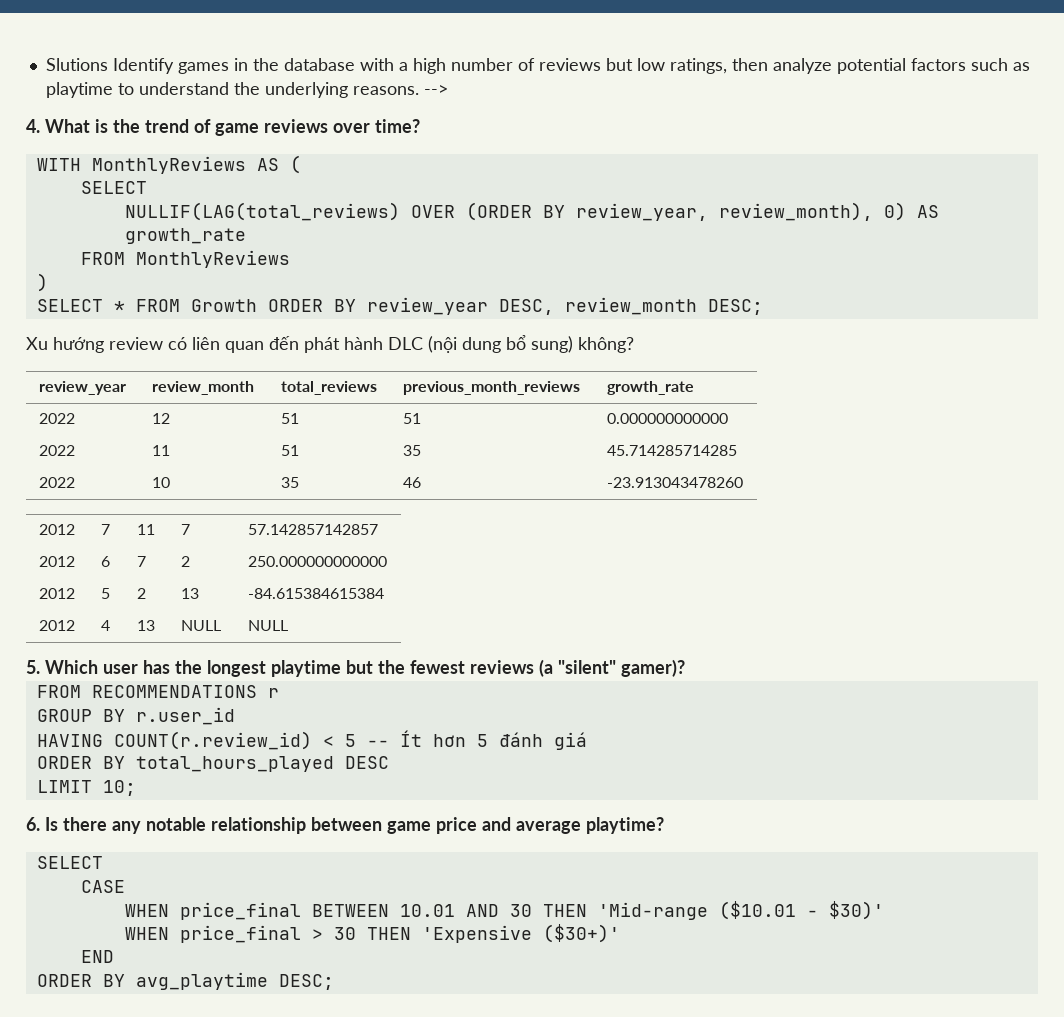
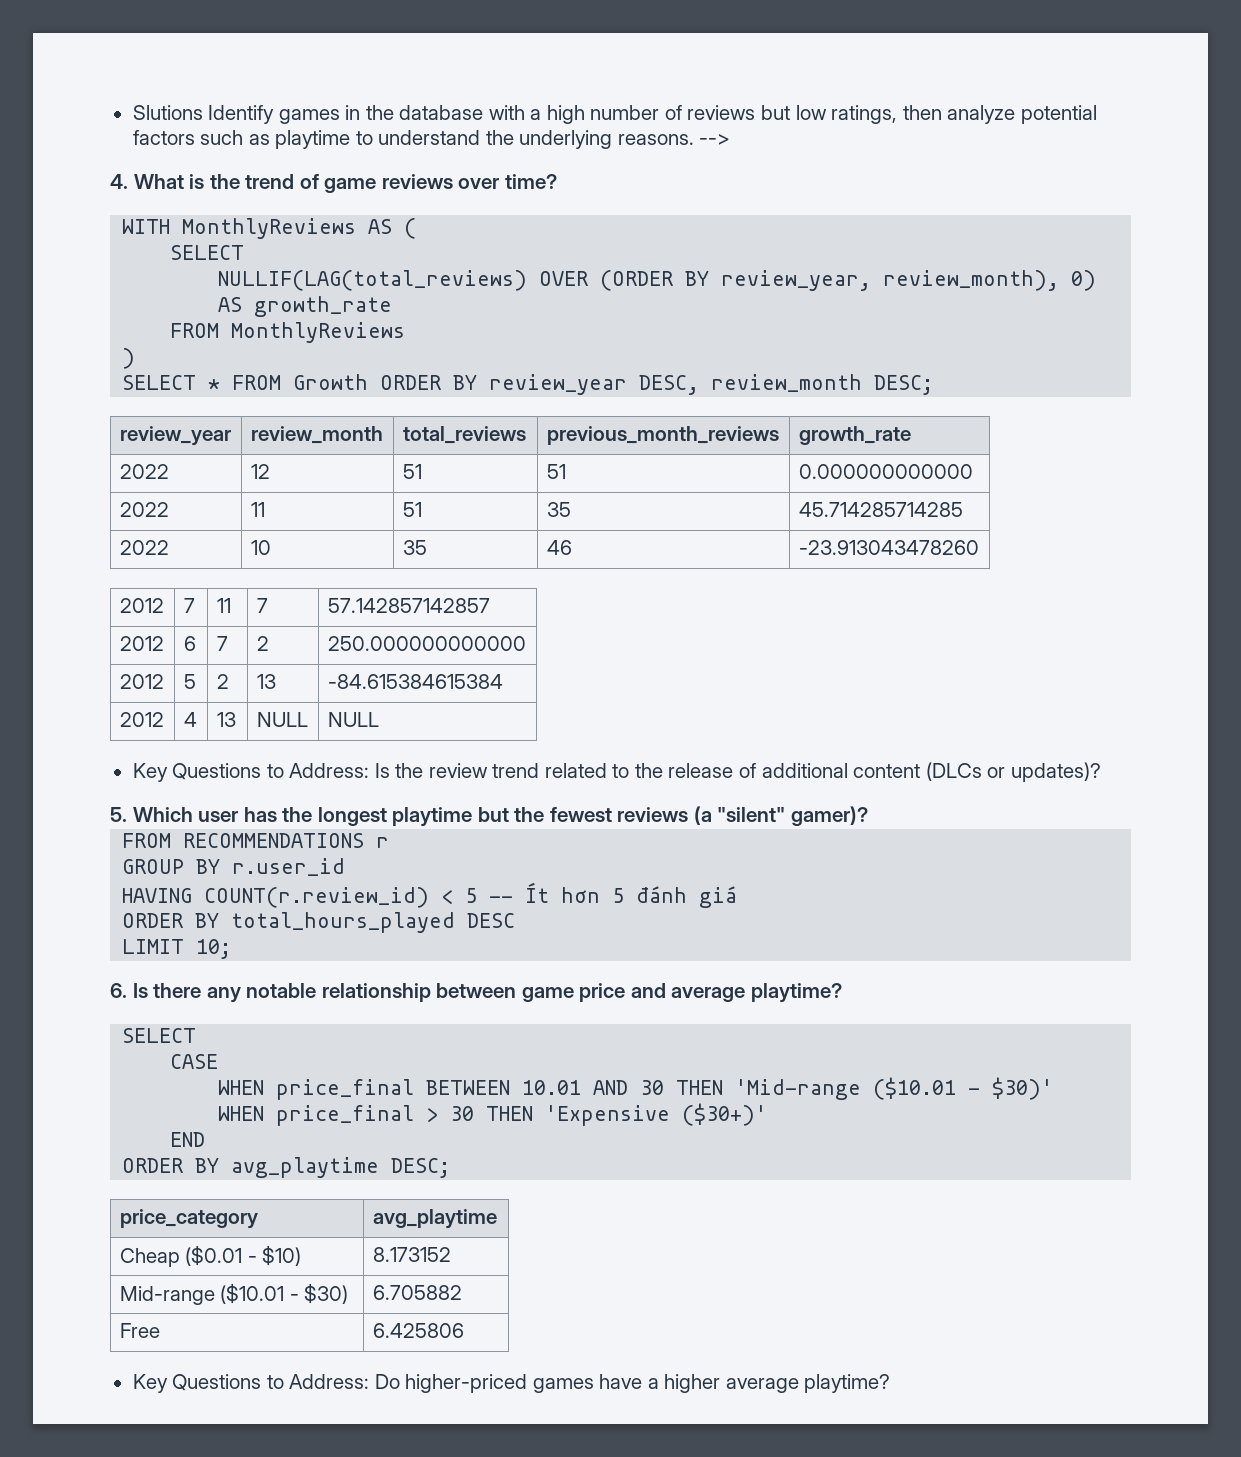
- Xu hướng review có liên quan đến phát hành DLC (nội dung bổ sung) không?
+ Key Questions to Address: Is the review trend related to the release of additional content (DLCs or updates)?
+ price_category | avg_playtime
+ Cheap ($0.01 - $10) | 8.173152
+ Mid-range ($10.01 - $30) | 6.705882
+ Free | 6.425806
+ Key Questions to Address: Do higher-priced games have a higher average playtime?

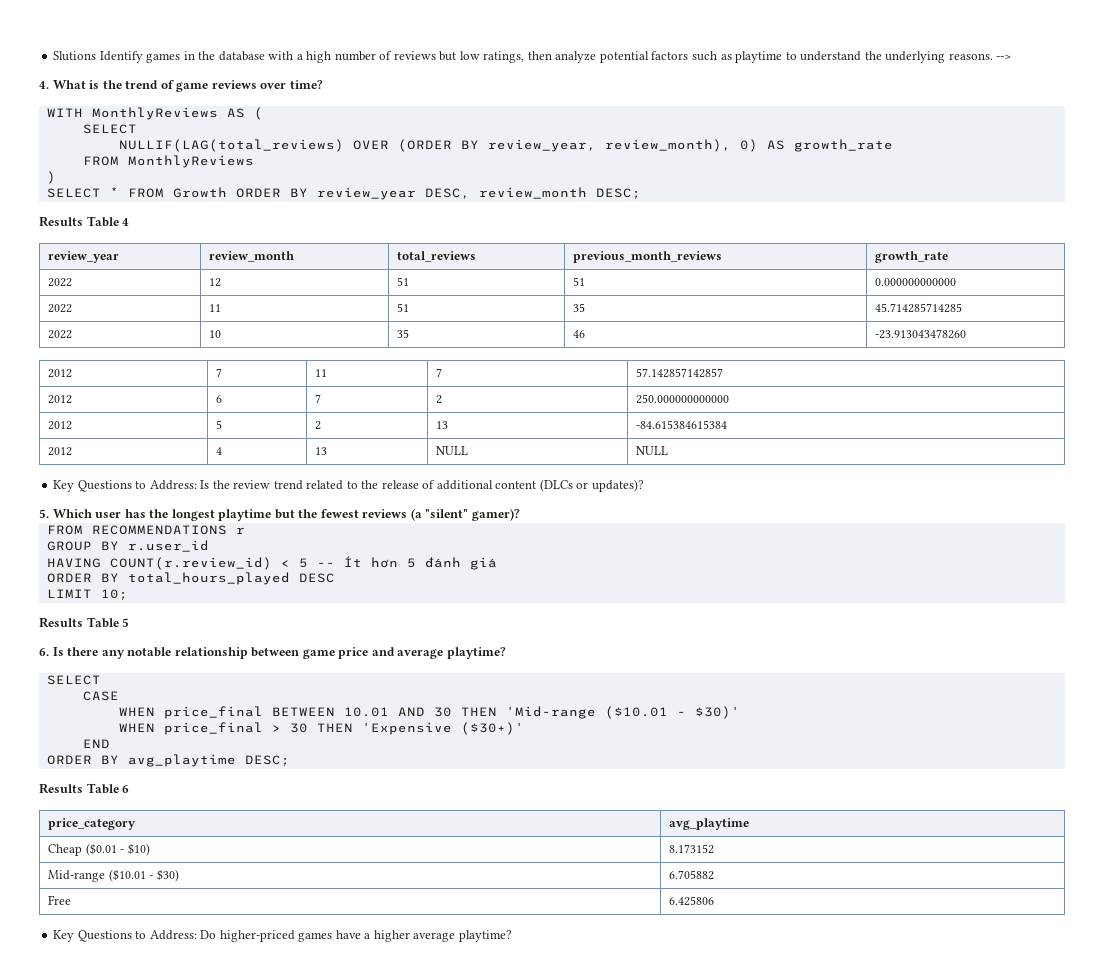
+ Results Table 4
+ Results Table 5
+ Results Table 6

